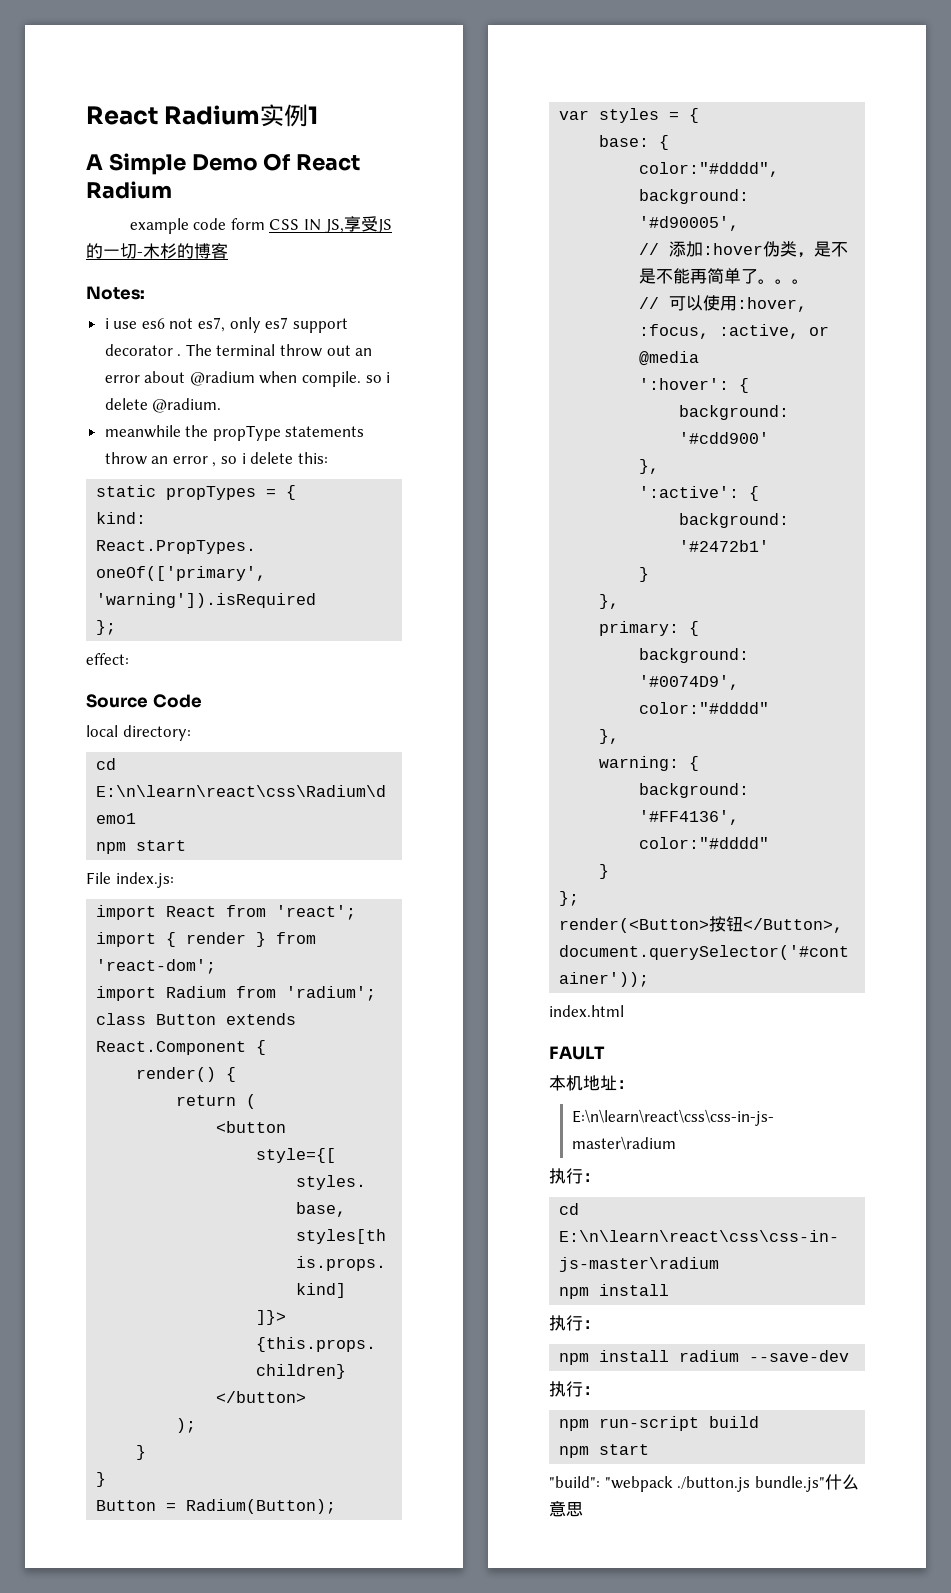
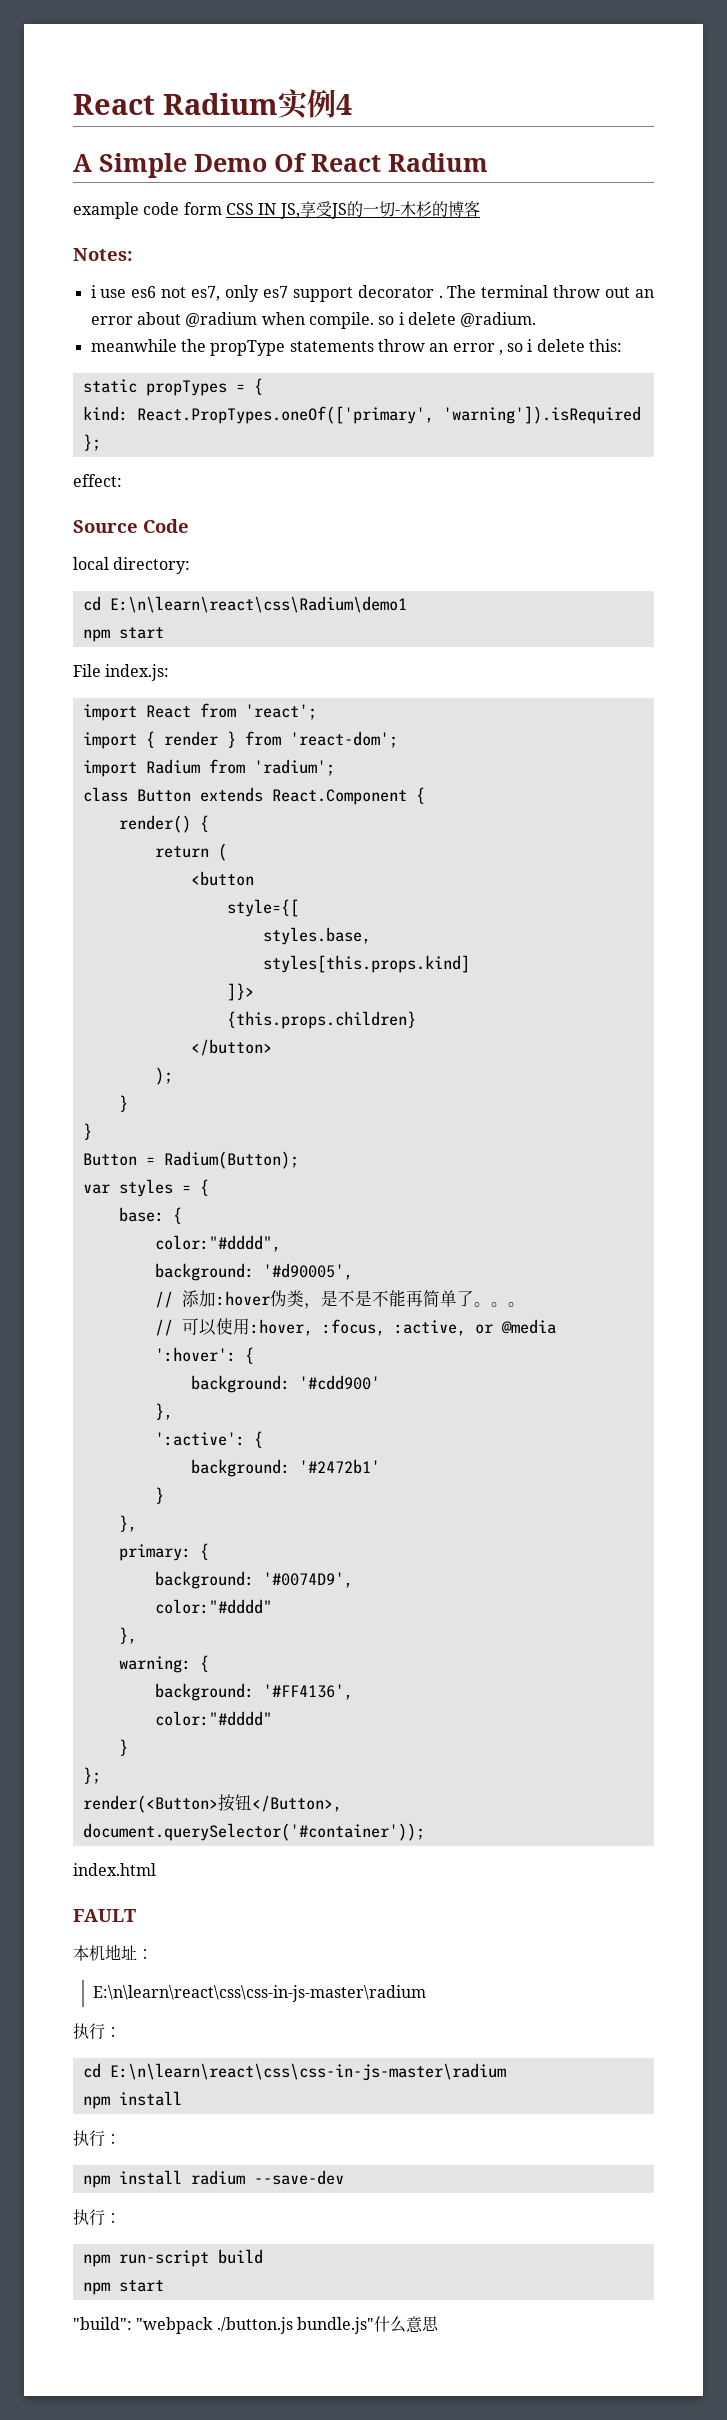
- React Radium实例1
+ React Radium实例4

